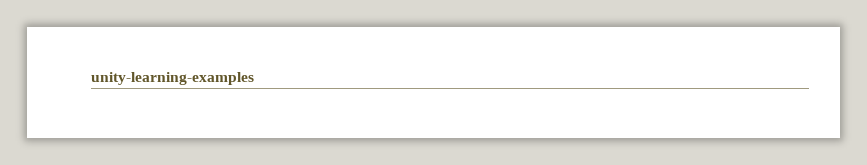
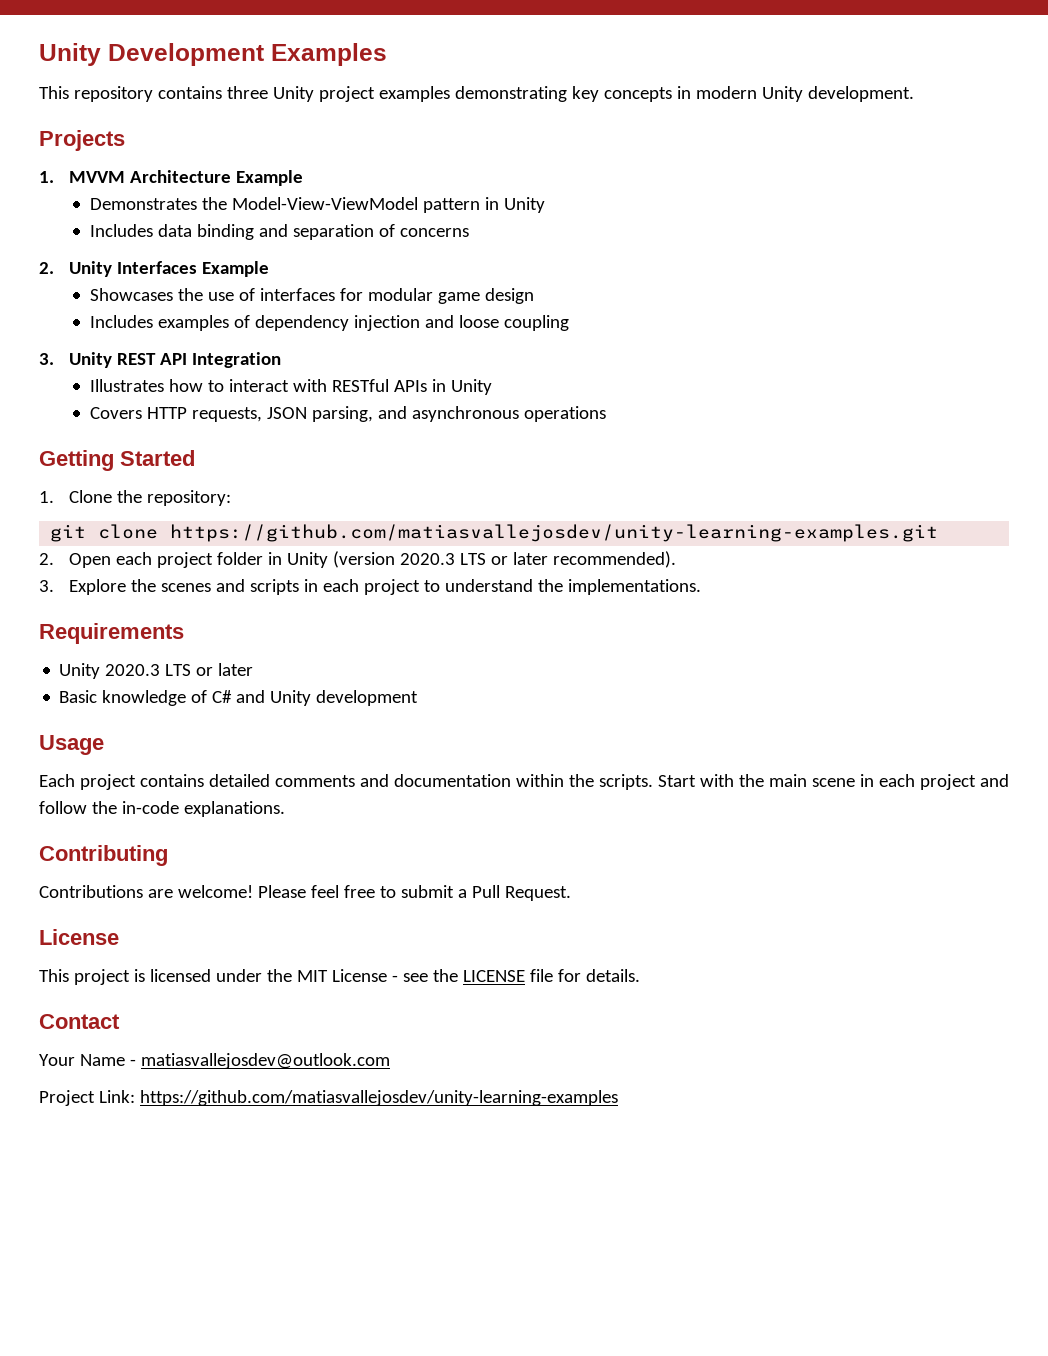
- unity-learning-examples
+ Unity Development Examples
+ This repository contains three Unity project examples demonstrating key concepts in modern Unity development.
+ Projects
+ 1. MVVM Architecture Example
+ Demonstrates the Model-View-ViewModel pattern in Unity
+ Includes data binding and separation of concerns
+ 2. Unity Interfaces Example
+ Showcases the use of interfaces for modular game design
+ Includes examples of dependency injection and loose coupling
+ 3. Unity REST API Integration
+ Illustrates how to interact with RESTful APIs in Unity
+ Covers HTTP requests, JSON parsing, and asynchronous operations
+ Getting Started
+ 1. Clone the repository:
+ git clone https://github.com/matiasvallejosdev/unity-learning-examples.git
+ 2. Open each project folder in Unity (version 2020.3 LTS or later recommended).
+ 3. Explore the scenes and scripts in each project to understand the implementations.
+ Requirements
+ Unity 2020.3 LTS or later
+ Basic knowledge of C# and Unity development
+ Usage
+ Each project contains detailed comments and documentation within the scripts. Start with the main scene in each project and follow the in-code explanations.
+ Contributing
+ Contributions are welcome! Please feel free to submit a Pull Request.
+ License
+ This project is licensed under the MIT License - see the LICENSE file for details.
+ Contact
+ Your Name - matiasvallejosdev@outlook.com
+ Project Link: https://github.com/matiasvallejosdev/unity-learning-examples

